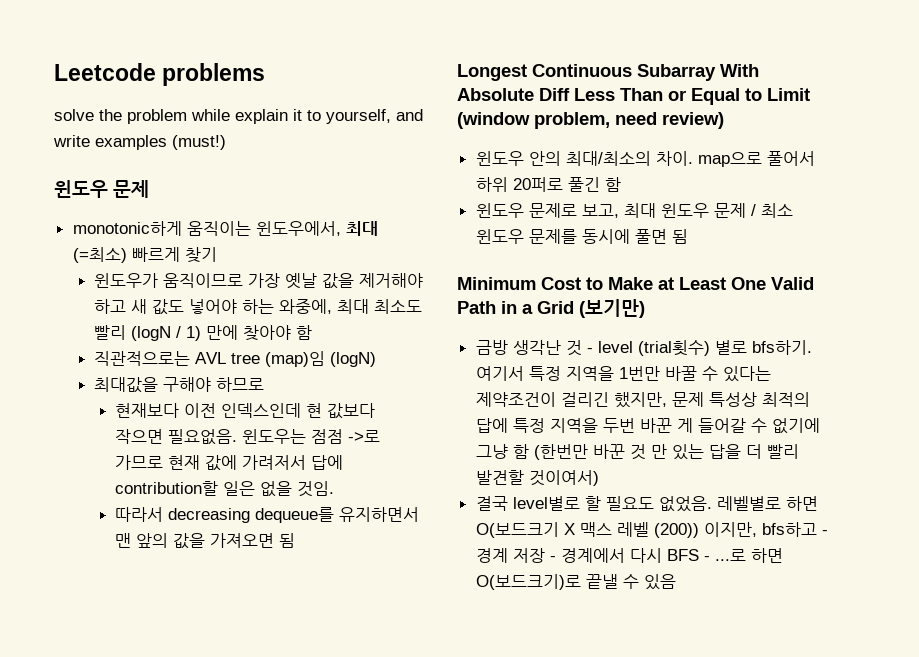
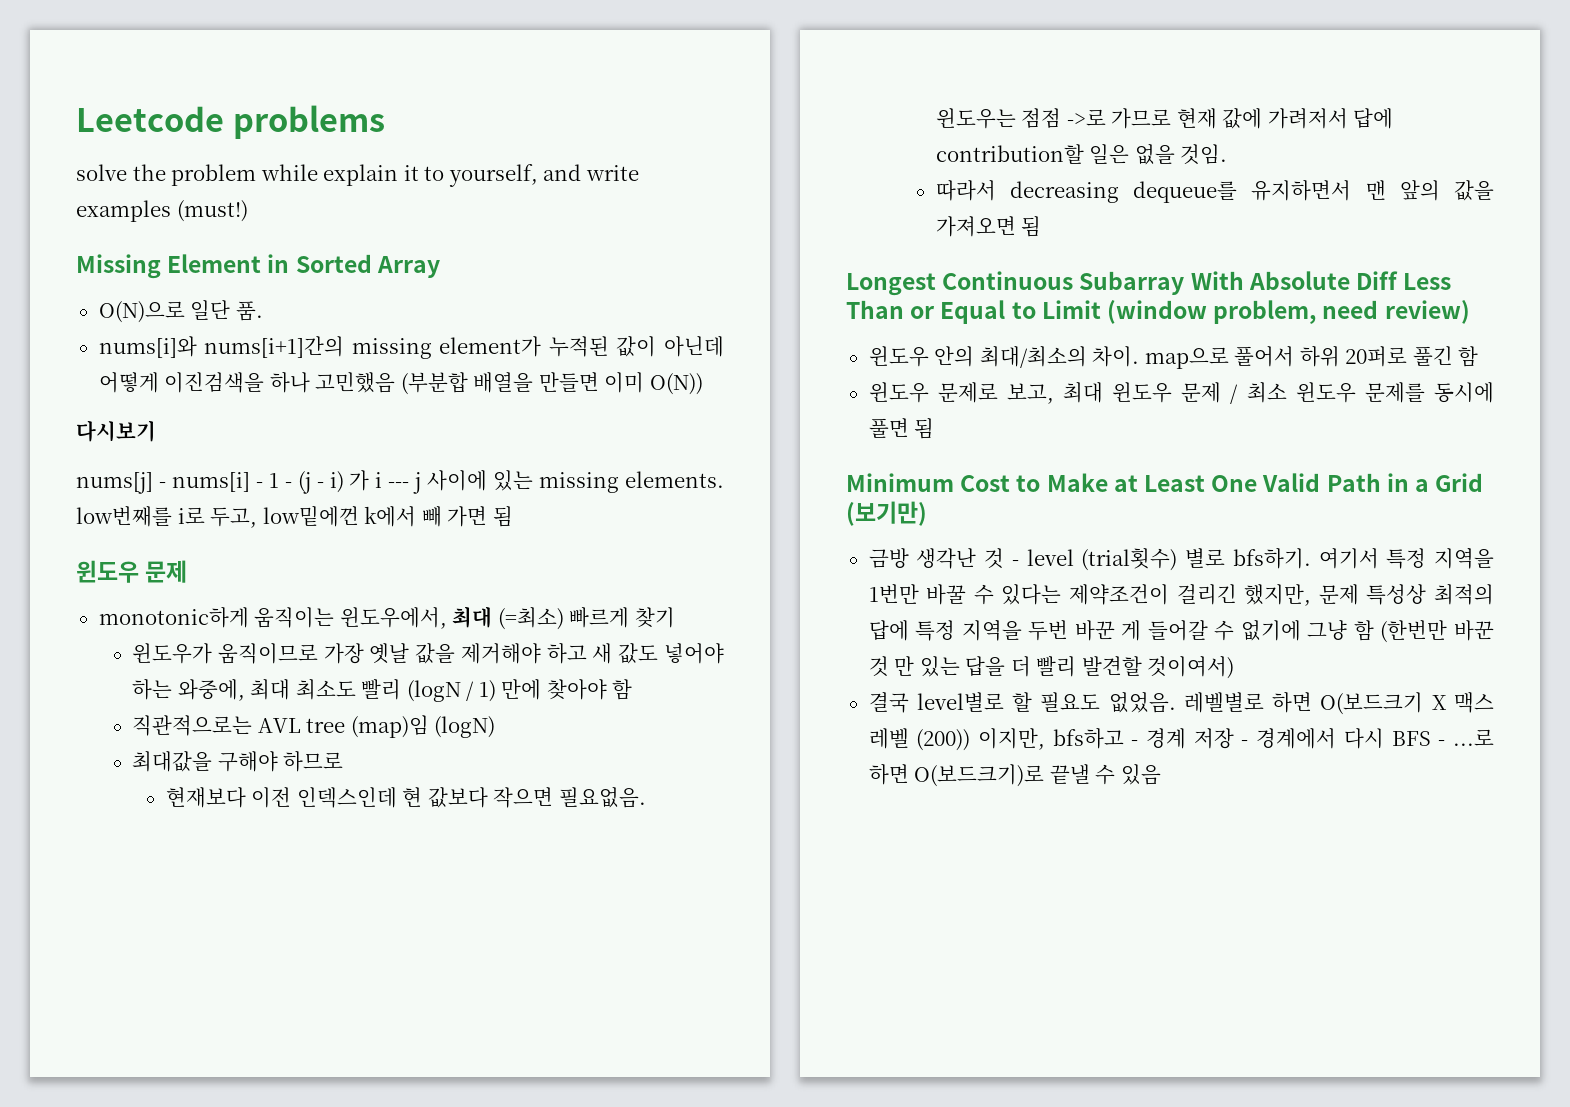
+ Missing Element in Sorted Array
+ O(N)으로 일단 품.
+ nums[i]와 nums[i+1]간의 missing element가 누적된 값이 아닌데 어떻게 이진검색을 하나 고민했음 (부분합 배열을 만들면 이미 O(N))
+ 다시보기
+ nums[j] - nums[i] - 1 - (j - i) 가 i --- j 사이에 있는 missing elements. low번째를 i로 두고, low밑에껀 k에서 빼 가면 됨

